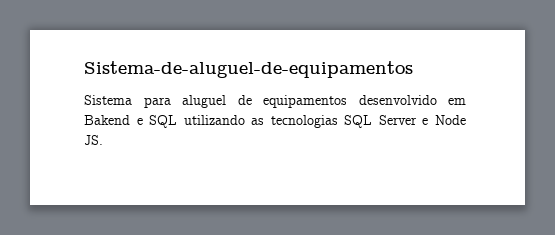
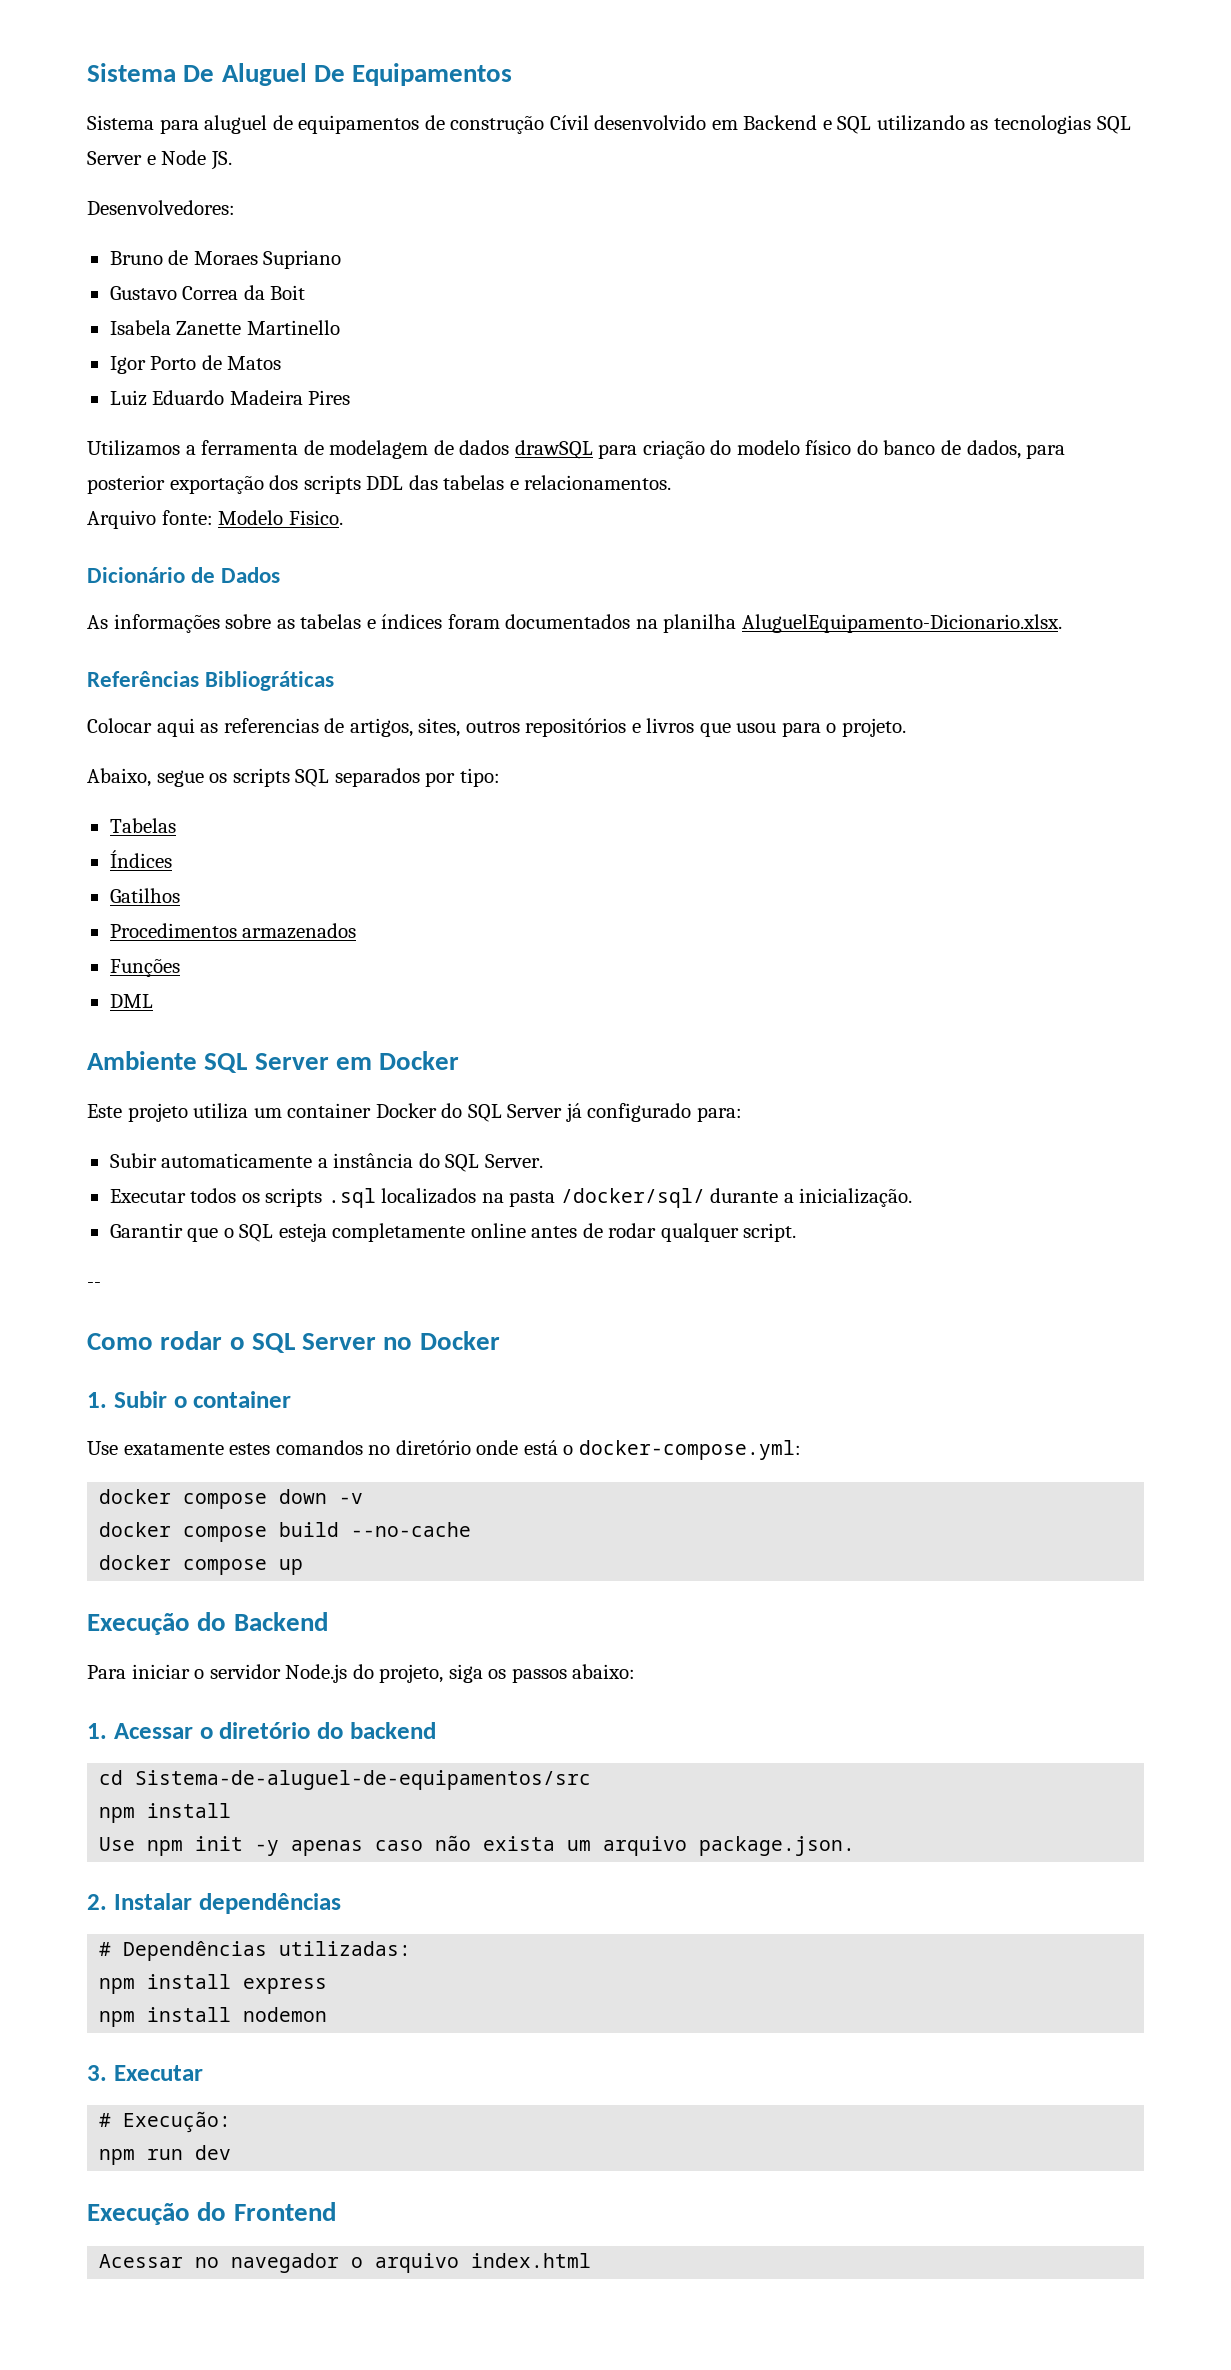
- Sistema-de-aluguel-de-equipamentos
+ Sistema De Aluguel De Equipamentos
- Sistema para aluguel de equipamentos desenvolvido em Bakend e SQL utilizando as tecnologias SQL Server e Node JS.
+ Sistema para aluguel de equipamentos de construção Cívil desenvolvido em Backend e SQL utilizando as tecnologias SQL Server e Node JS.
+ Desenvolvedores:
+ Bruno de Moraes Supriano
+ Gustavo Correa da Boit
+ Isabela Zanette Martinello
+ Igor Porto de Matos
+ Luiz Eduardo Madeira Pires
+ Utilizamos a ferramenta de modelagem de dados drawSQL para criação do modelo físico do banco de dados, para posterior exportação dos scripts DDL das tabelas e relacionamentos.
+ Arquivo fonte: Modelo Fisico.
+ Dicionário de Dados
+ As informações sobre as tabelas e índices foram documentados na planilha AluguelEquipamento-Dicionario.xlsx.
+ Referências Bibliográticas
+ Colocar aqui as referencias de artigos, sites, outros repositórios e livros que usou para o projeto.
+ Abaixo, segue os scripts SQL separados por tipo:
+ Tabelas
+ Índices
+ Gatilhos
+ Procedimentos armazenados
+ Funções
+ DML
+ Ambiente SQL Server em Docker
+ Este projeto utiliza um container Docker do SQL Server já configurado para:
+ Subir automaticamente a instância do SQL Server.
+ Executar todos os scripts .sql localizados na pasta /docker/sql/ durante a inicialização.
+ Garantir que o SQL esteja completamente online antes de rodar qualquer script.
+ --
+ Como rodar o SQL Server no Docker
+ 1. Subir o container
+ Use exatamente estes comandos no diretório onde está o docker-compose.yml:
+ docker compose down -v
+ docker compose build --no-cache
+ docker compose up
+ Execução do Backend
+ Para iniciar o servidor Node.js do projeto, siga os passos abaixo:
+ 1. Acessar o diretório do backend
+ cd Sistema-de-aluguel-de-equipamentos/src
+ npm install
+ Use npm init -y apenas caso não exista um arquivo package.json.
+ 2. Instalar dependências
+ # Dependências utilizadas:
+ npm install express
+ npm install nodemon
+ 3. Executar
+ # Execução:
+ npm run dev
+ Execução do Frontend
+ Acessar no navegador o arquivo index.html

